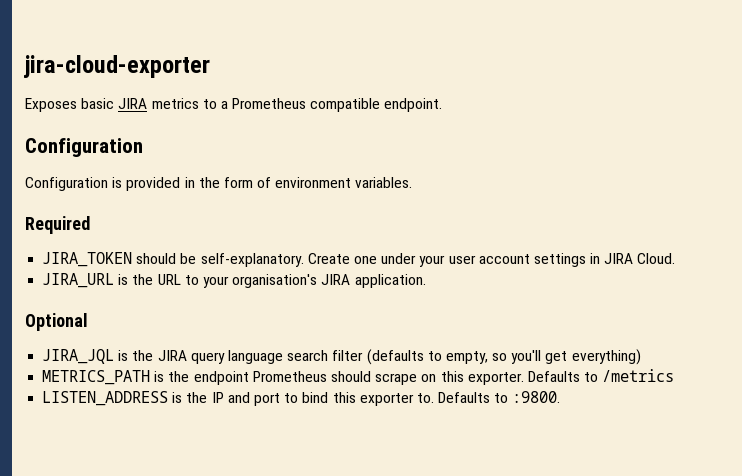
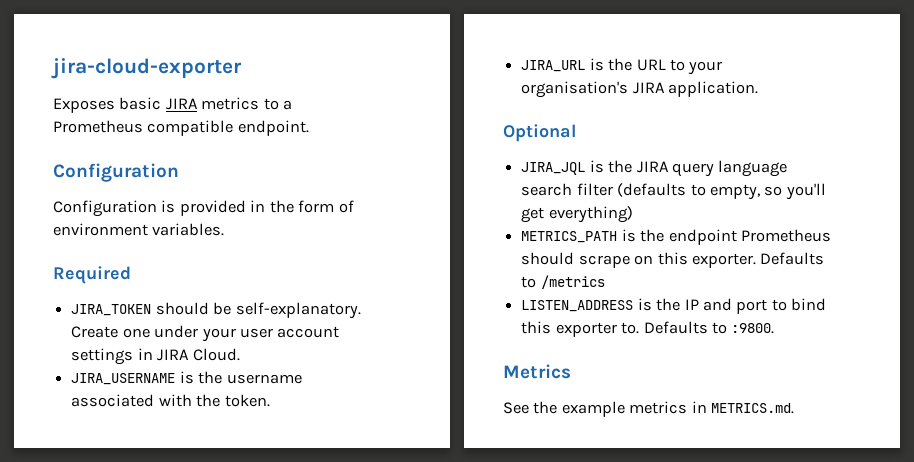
+ JIRA_USERNAME is the username associated with the token.
+ Metrics
+ See the example metrics in METRICS.md.

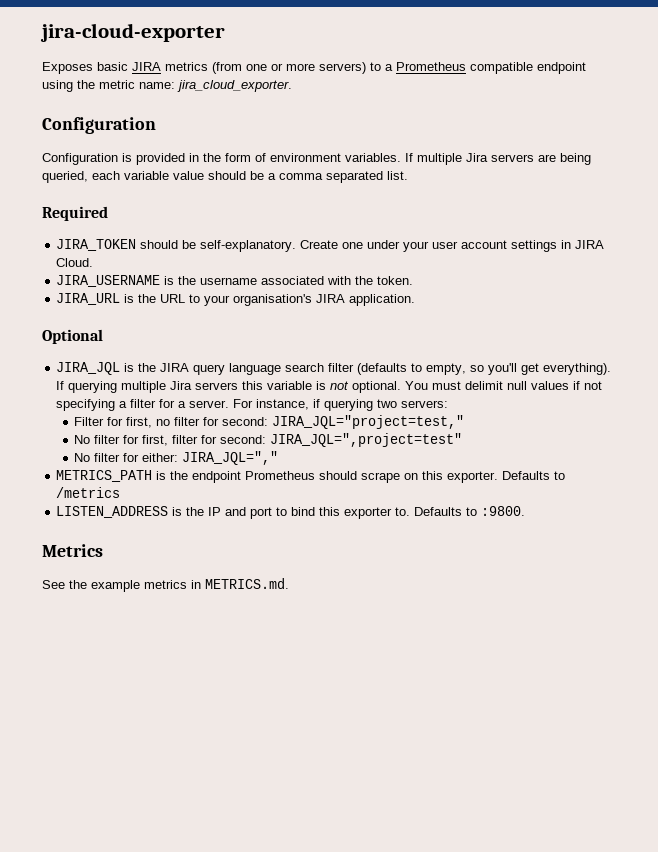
- Exposes basic JIRA metrics to a Prometheus compatible endpoint.
+ Exposes basic JIRA metrics (from one or more servers) to a Prometheus compatible endpoint using the metric name: jira_cloud_exporter.
+ If multiple Jira servers are being queried, each variable value should be a comma separated list.
- JIRA_JQL is the JIRA query language search filter (defaults to empty, so you'll get everything)
+ JIRA_JQL is the JIRA query language search filter (defaults to empty, so you'll get everything). If querying multiple Jira servers this variable is not optional. You must delimit null values if not specifying a filter for a server. For instance, if querying two servers:
+ Filter for first, no filter for second: JIRA_JQL="project=test,"
+ No filter for first, filter for second: JIRA_JQL=",project=test"
+ No filter for either: JIRA_JQL=","

